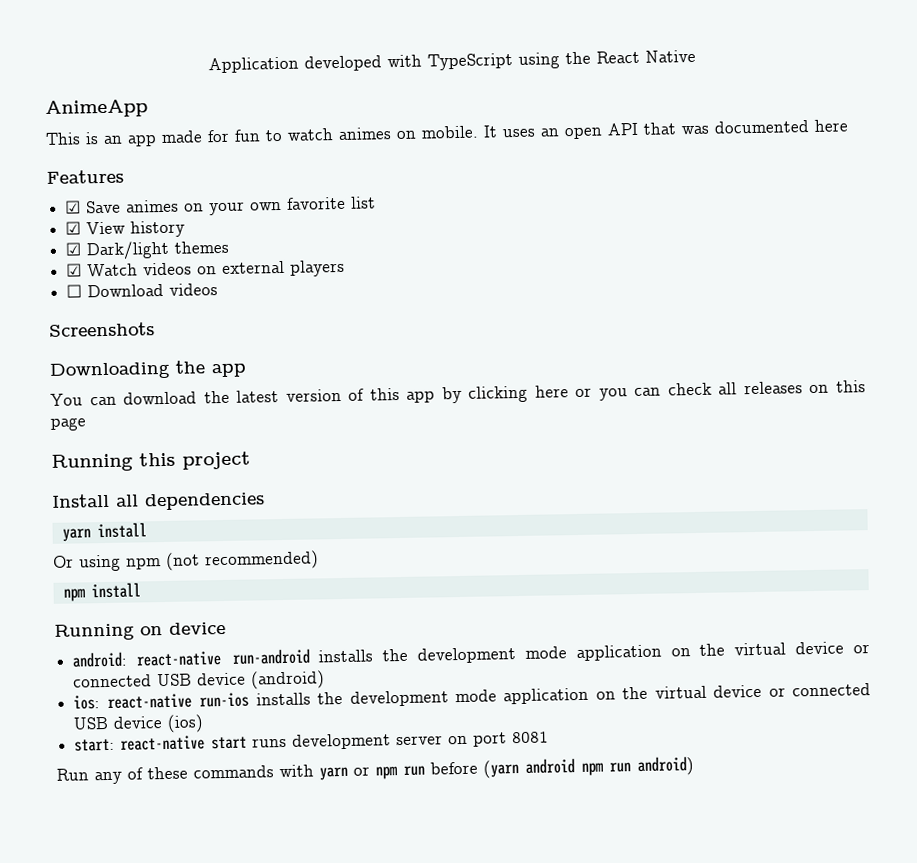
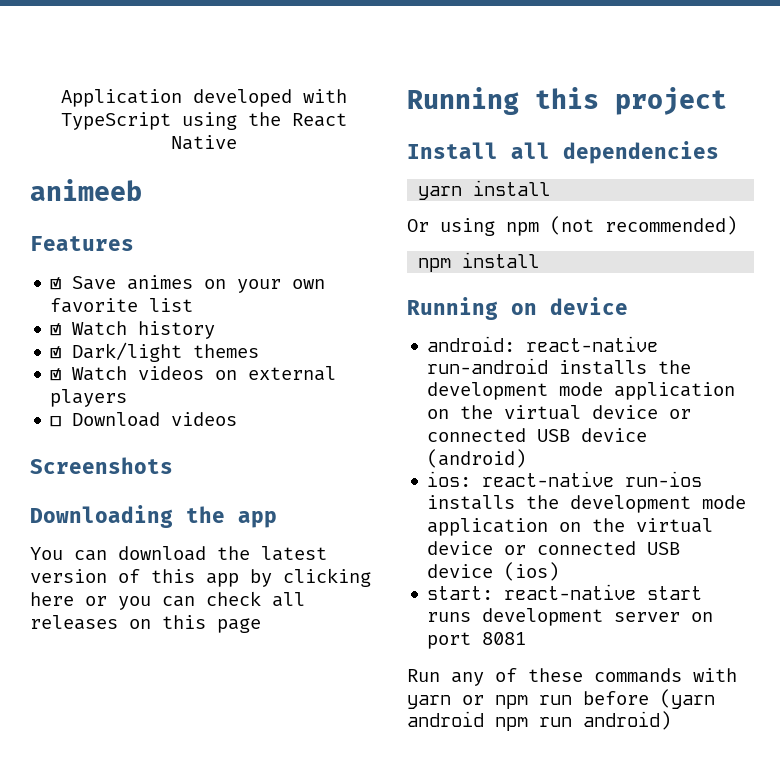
- AnimeApp
- This is an app made for fun to watch animes on mobile. It uses an open API that was documented here
+ animeeb
- ☑ View history
+ ☑ Watch history

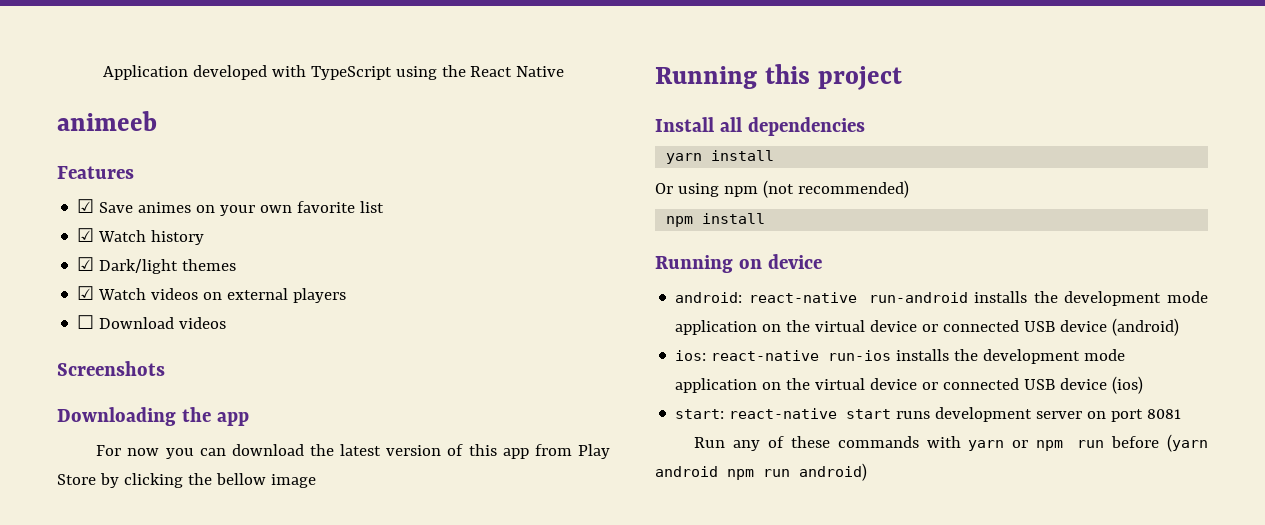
- You can download the latest version of this app by clicking here or you can check all releases on this page
+ For now you can download the latest version of this app from Play Store by clicking the bellow image

